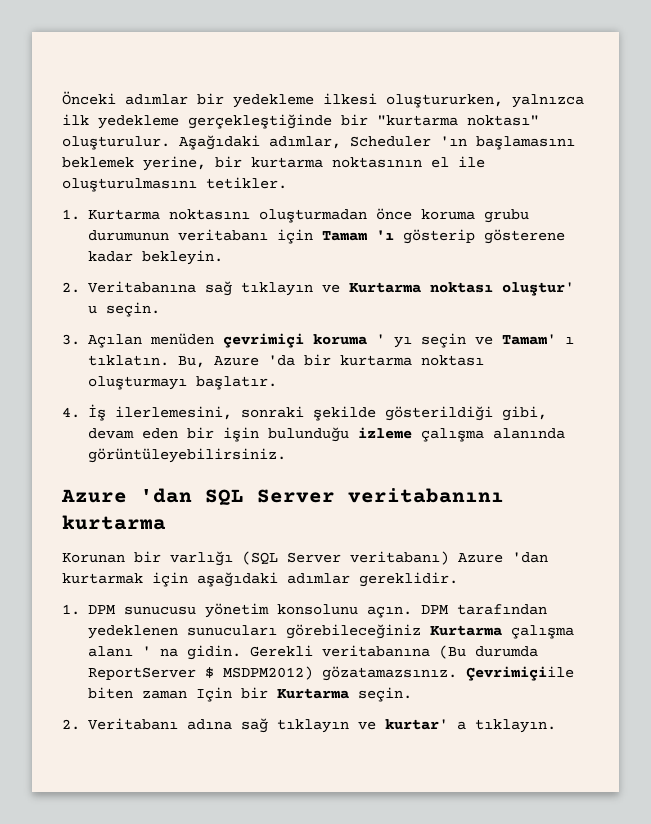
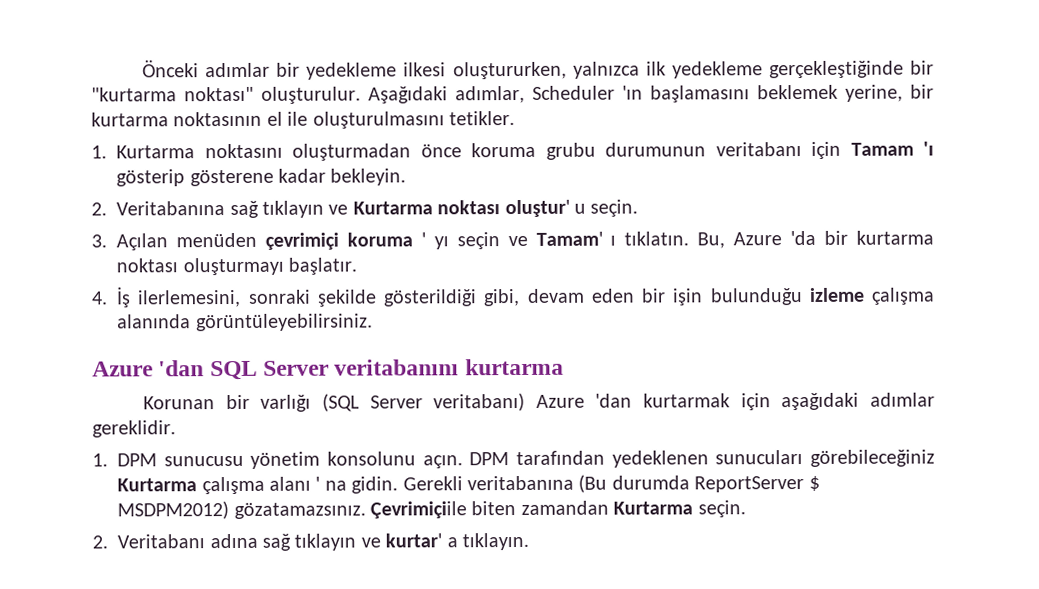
- Çevrimiçiile biten zaman Için bir Kurtarma seçin.
+ Çevrimiçiile biten zamandan Kurtarma seçin.

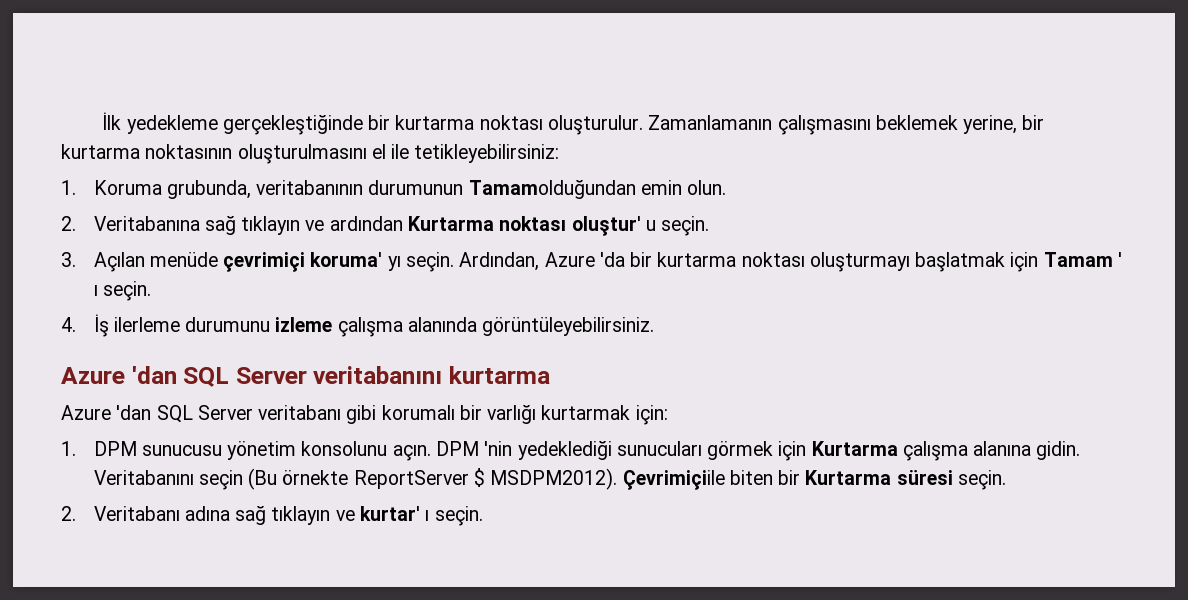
- Önceki adımlar bir yedekleme ilkesi oluştururken, yalnızca ilk yedekleme gerçekleştiğinde bir "kurtarma noktası" oluşturulur. Aşağıdaki adımlar, Scheduler 'ın başlamasını beklemek yerine, bir kurtarma noktasının el ile oluşturulmasını tetikler.
- 1. Kurtarma noktasını oluşturmadan önce koruma grubu durumunun veritabanı için Tamam 'ı gösterip gösterene kadar bekleyin.
+ İlk yedekleme gerçekleştiğinde bir kurtarma noktası oluşturulur. Zamanlamanın çalışmasını beklemek yerine, bir kurtarma noktasının oluşturulmasını el ile tetikleyebilirsiniz:
+ 1. Koruma grubunda, veritabanının durumunun Tamamolduğundan emin olun.
- 2. Veritabanına sağ tıklayın ve Kurtarma noktası oluştur' u seçin.
+ 2. Veritabanına sağ tıklayın ve ardından Kurtarma noktası oluştur' u seçin.
- 3. Açılan menüden çevrimiçi koruma ' yı seçin ve Tamam' ı tıklatın. Bu, Azure 'da bir kurtarma noktası oluşturmayı başlatır.
- 4. İş ilerlemesini, sonraki şekilde gösterildiği gibi, devam eden bir işin bulunduğu izleme çalışma alanında görüntüleyebilirsiniz.
+ 3. Açılan menüde çevrimiçi koruma' yı seçin. Ardından, Azure 'da bir kurtarma noktası oluşturmayı başlatmak için Tamam ' ı seçin.
+ 4. İş ilerleme durumunu izleme çalışma alanında görüntüleyebilirsiniz.
- Korunan bir varlığı (SQL Server veritabanı) Azure 'dan kurtarmak için aşağıdaki adımlar gereklidir.
+ Azure 'dan SQL Server veritabanı gibi korumalı bir varlığı kurtarmak için:
- DPM tarafından yedeklenen sunucuları görebileceğiniz Kurtarma çalışma alanı ' na gidin. Gerekli veritabanına (Bu durumda ReportServer $ MSDPM2012) gözatamazsınız. Çevrimiçiile biten zamandan Kurtarma seçin.
+ DPM 'nin yedeklediği sunucuları görmek için Kurtarma çalışma alanına gidin. Veritabanını seçin (Bu örnekte ReportServer $ MSDPM2012). Çevrimiçiile biten bir Kurtarma süresi seçin.
- 2. Veritabanı adına sağ tıklayın ve kurtar' a tıklayın.
+ 2. Veritabanı adına sağ tıklayın ve kurtar' ı seçin.

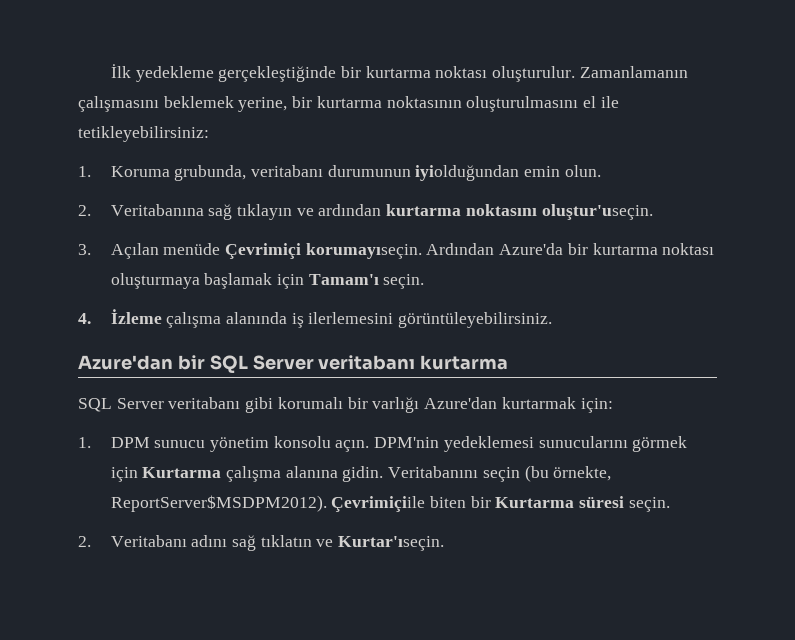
- 1. Koruma grubunda, veritabanının durumunun Tamamolduğundan emin olun.
+ 1. Koruma grubunda, veritabanı durumunun iyiolduğundan emin olun.
- 2. Veritabanına sağ tıklayın ve ardından Kurtarma noktası oluştur' u seçin.
- 3. Açılan menüde çevrimiçi koruma' yı seçin. Ardından, Azure 'da bir kurtarma noktası oluşturmayı başlatmak için Tamam ' ı seçin.
- 4. İş ilerleme durumunu izleme çalışma alanında görüntüleyebilirsiniz.
+ 2. Veritabanına sağ tıklayın ve ardından kurtarma noktasını oluştur'useçin.
+ 3. Açılan menüde Çevrimiçi korumayıseçin. Ardından Azure'da bir kurtarma noktası oluşturmaya başlamak için Tamam'ı seçin.
+ 4. İzleme çalışma alanında iş ilerlemesini görüntüleyebilirsiniz.
- Azure 'dan SQL Server veritabanını kurtarma
+ Azure'dan bir SQL Server veritabanı kurtarma
- Azure 'dan SQL Server veritabanı gibi korumalı bir varlığı kurtarmak için:
+ SQL Server veritabanı gibi korumalı bir varlığı Azure'dan kurtarmak için:
- 1. DPM sunucusu yönetim konsolunu açın. DPM 'nin yedeklediği sunucuları görmek için Kurtarma çalışma alanına gidin.
+ 1. DPM sunucu yönetim konsolu açın. DPM'nin yedeklemesi sunucularını görmek için Kurtarma çalışma alanına gidin.
- Veritabanını seçin (Bu örnekte ReportServer $ MSDPM2012).
+ Veritabanını seçin (bu örnekte, ReportServer$MSDPM2012).
- 2. Veritabanı adına sağ tıklayın ve kurtar' ı seçin.
+ 2. Veritabanı adını sağ tıklatın ve Kurtar'ıseçin.

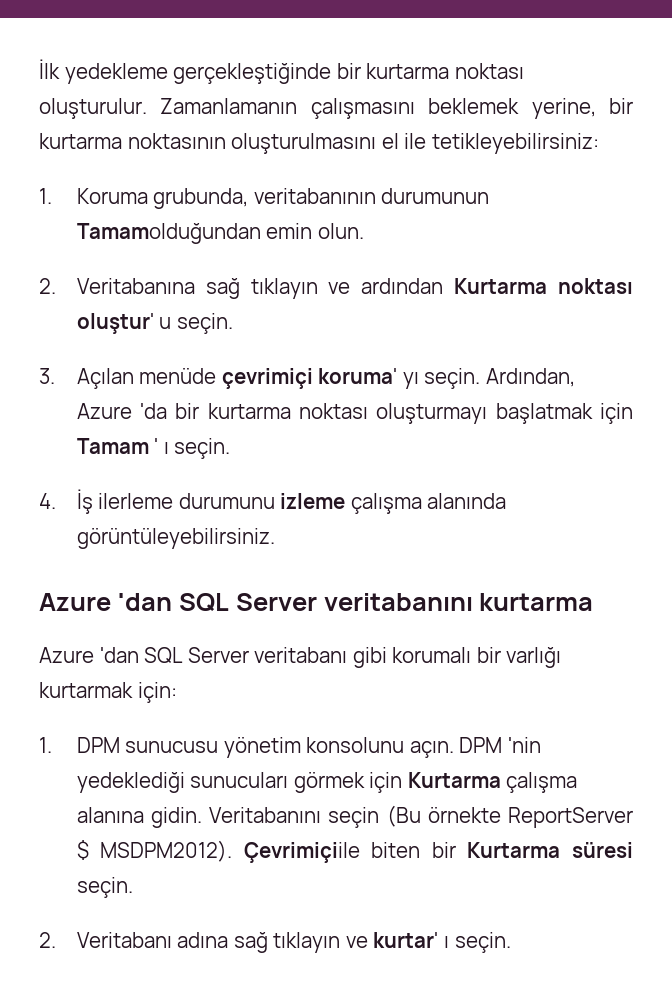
- 1. Koruma grubunda, veritabanı durumunun iyiolduğundan emin olun.
+ 1. Koruma grubunda, veritabanının durumunun Tamamolduğundan emin olun.
- 2. Veritabanına sağ tıklayın ve ardından kurtarma noktasını oluştur'useçin.
- 3. Açılan menüde Çevrimiçi korumayıseçin. Ardından Azure'da bir kurtarma noktası oluşturmaya başlamak için Tamam'ı seçin.
- 4. İzleme çalışma alanında iş ilerlemesini görüntüleyebilirsiniz.
+ 2. Veritabanına sağ tıklayın ve ardından Kurtarma noktası oluştur' u seçin.
+ 3. Açılan menüde çevrimiçi koruma' yı seçin. Ardından, Azure 'da bir kurtarma noktası oluşturmayı başlatmak için Tamam ' ı seçin.
+ 4. İş ilerleme durumunu izleme çalışma alanında görüntüleyebilirsiniz.
- Azure'dan bir SQL Server veritabanı kurtarma
+ Azure 'dan SQL Server veritabanını kurtarma
- SQL Server veritabanı gibi korumalı bir varlığı Azure'dan kurtarmak için:
+ Azure 'dan SQL Server veritabanı gibi korumalı bir varlığı kurtarmak için:
- 1. DPM sunucu yönetim konsolu açın. DPM'nin yedeklemesi sunucularını görmek için Kurtarma çalışma alanına gidin.
+ 1. DPM sunucusu yönetim konsolunu açın. DPM 'nin yedeklediği sunucuları görmek için Kurtarma çalışma alanına gidin.
- Veritabanını seçin (bu örnekte, ReportServer$MSDPM2012).
+ Veritabanını seçin (Bu örnekte ReportServer $ MSDPM2012).
- 2. Veritabanı adını sağ tıklatın ve Kurtar'ıseçin.
+ 2. Veritabanı adına sağ tıklayın ve kurtar' ı seçin.

